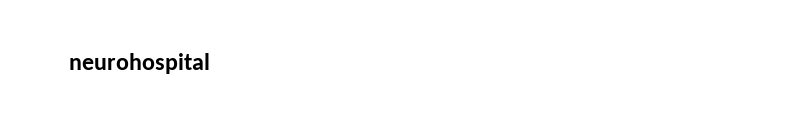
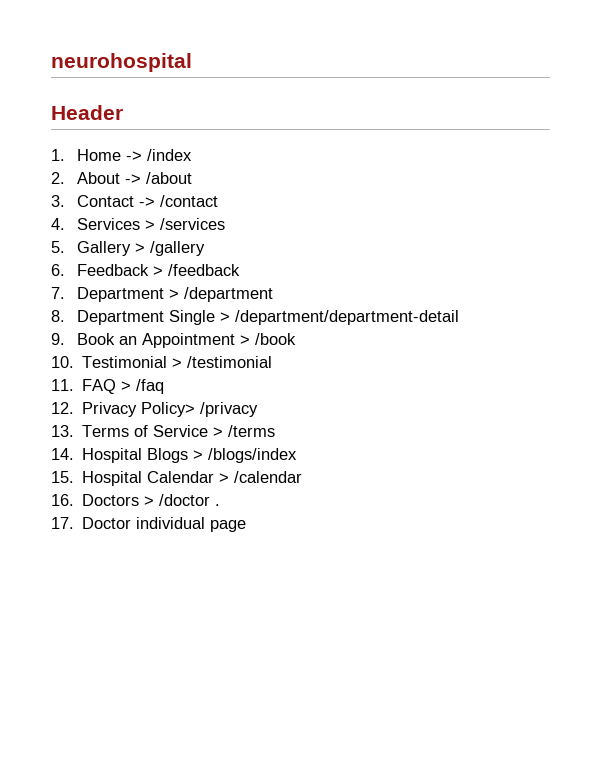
+ Header
+ 1. Home -> /index
+ 2. About -> /about
+ 3. Contact -> /contact
+ 4. Services > /services
+ 5. Gallery > /gallery
+ 6. Feedback > /feedback
+ 7. Department > /department
+ 8. Department Single > /department/department-detail
+ 9. Book an Appointment > /book
+ 10. Testimonial > /testimonial
+ 11. FAQ > /faq
+ 12. Privacy Policy> /privacy
+ 13. Terms of Service > /terms
+ 14. Hospital Blogs > /blogs/index
+ 15. Hospital Calendar > /calendar
+ 16. Doctors > /doctor .
+ 17. Doctor individual page

